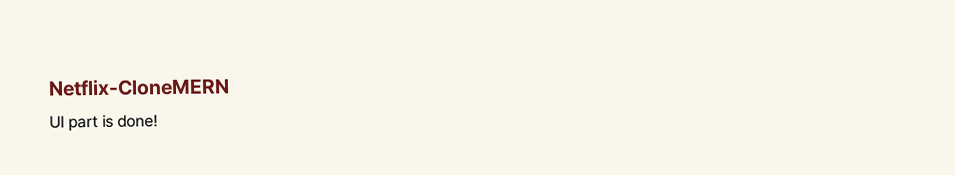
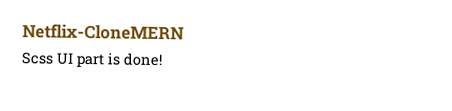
- UI part is done!
+ Scss UI part is done!

